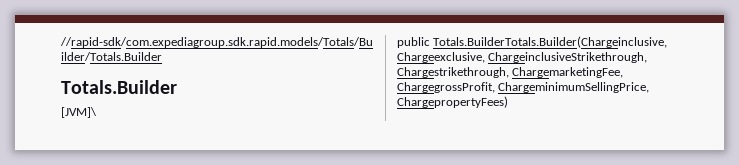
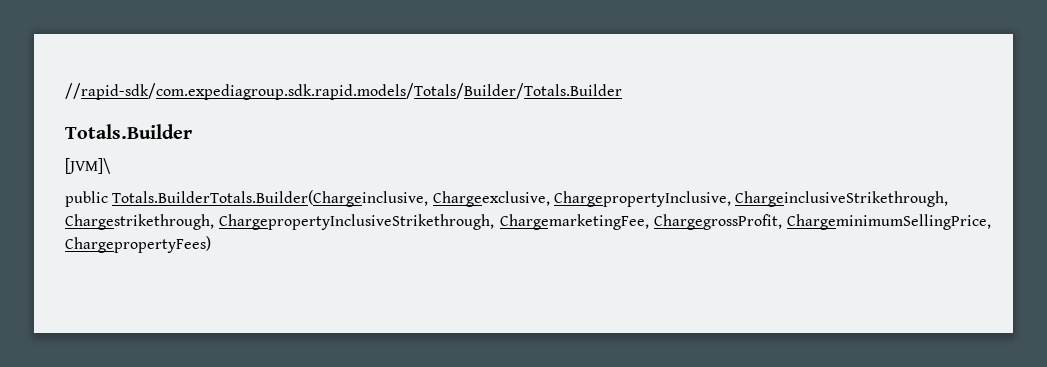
- public Totals.BuilderTotals.Builder(Chargeinclusive, Chargeexclusive, ChargeinclusiveStrikethrough, Chargestrikethrough, ChargemarketingFee, ChargegrossProfit, ChargeminimumSellingPrice, ChargepropertyFees)
+ public Totals.BuilderTotals.Builder(Chargeinclusive, Chargeexclusive, ChargepropertyInclusive, ChargeinclusiveStrikethrough, Chargestrikethrough, ChargepropertyInclusiveStrikethrough, ChargemarketingFee, ChargegrossProfit, ChargeminimumSellingPrice, ChargepropertyFees)

